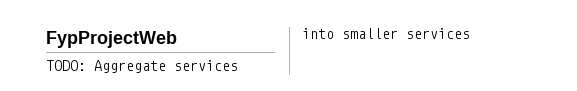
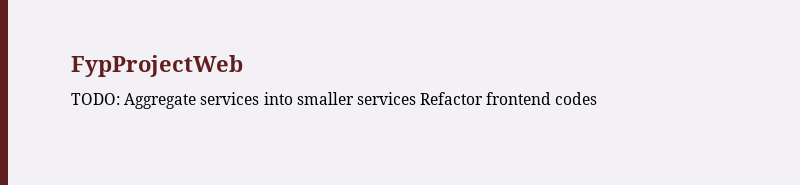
- TODO: Aggregate services into smaller services
+ TODO: Aggregate services into smaller services Refactor frontend codes

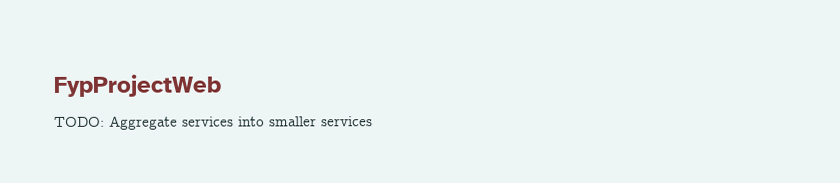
- TODO: Aggregate services into smaller services Refactor frontend codes
+ TODO: Aggregate services into smaller services

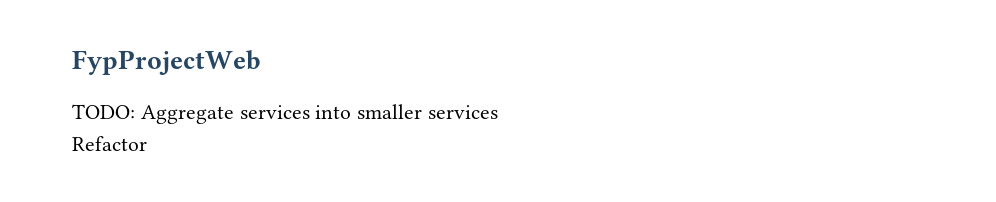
+ Refactor

